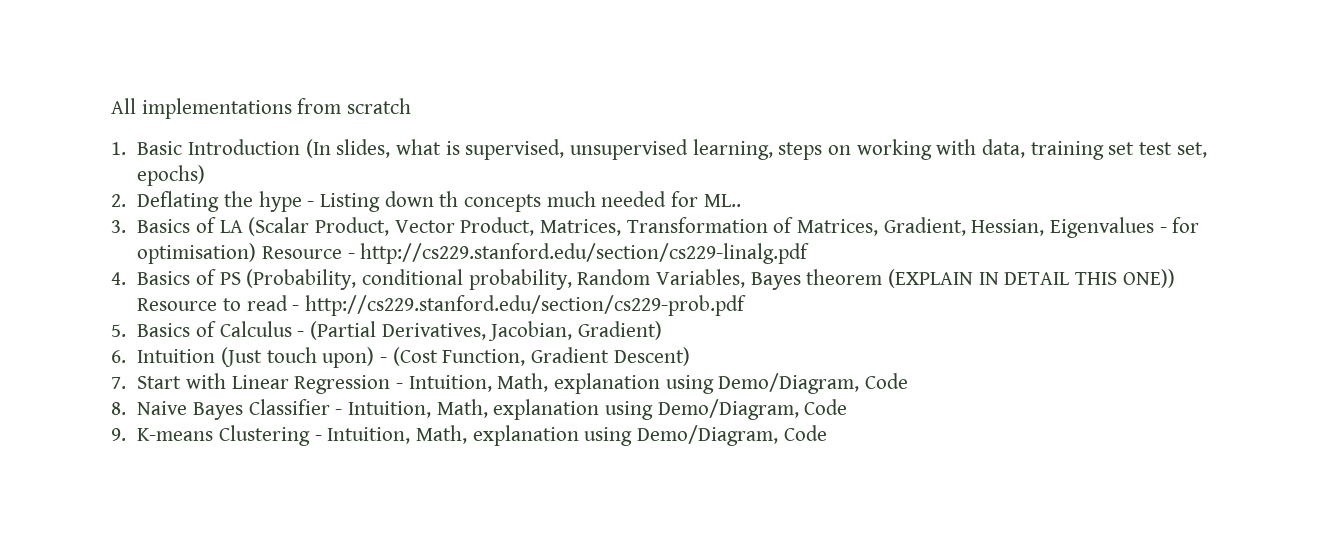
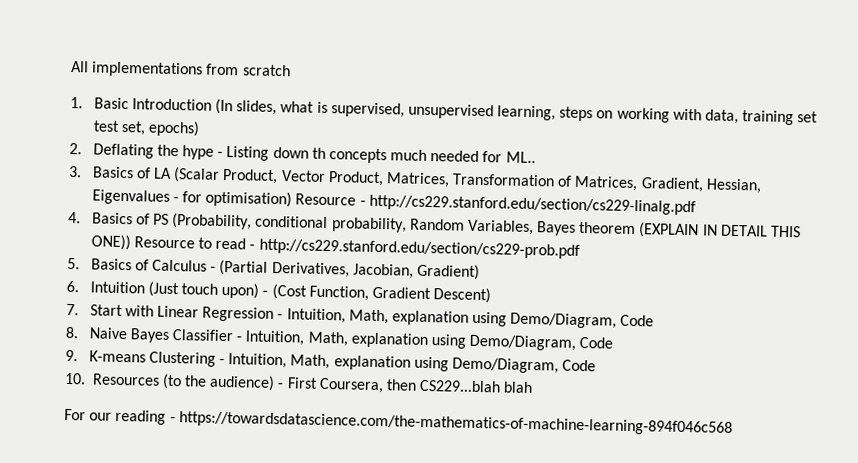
+ 10. Resources (to the audience) - First Coursera, then CS229...blah blah
+ For our reading - https://towardsdatascience.com/the-mathematics-of-machine-learning-894f046c568

